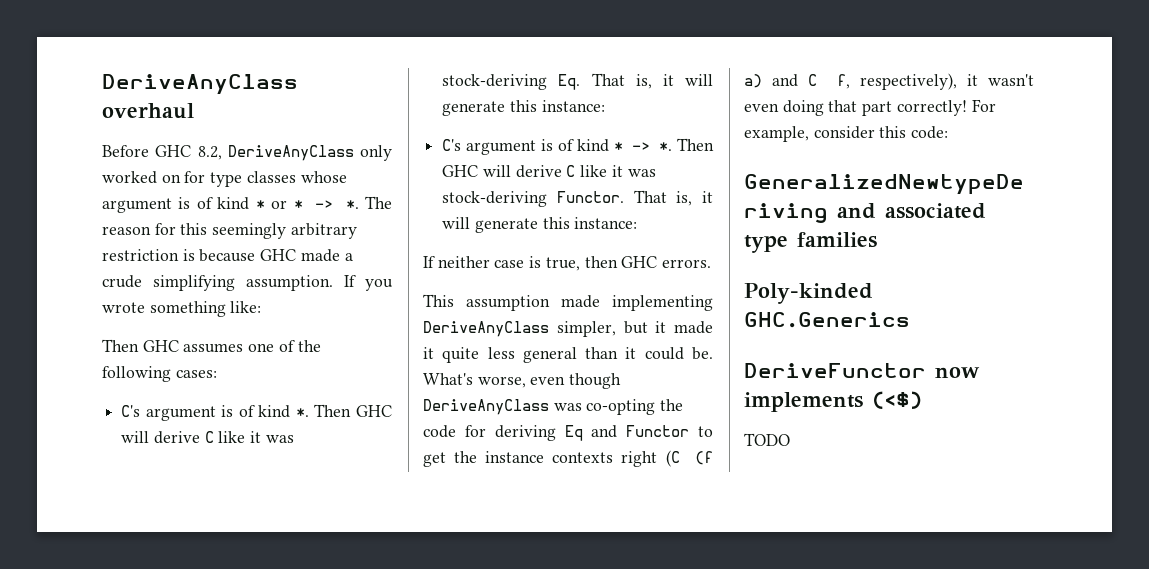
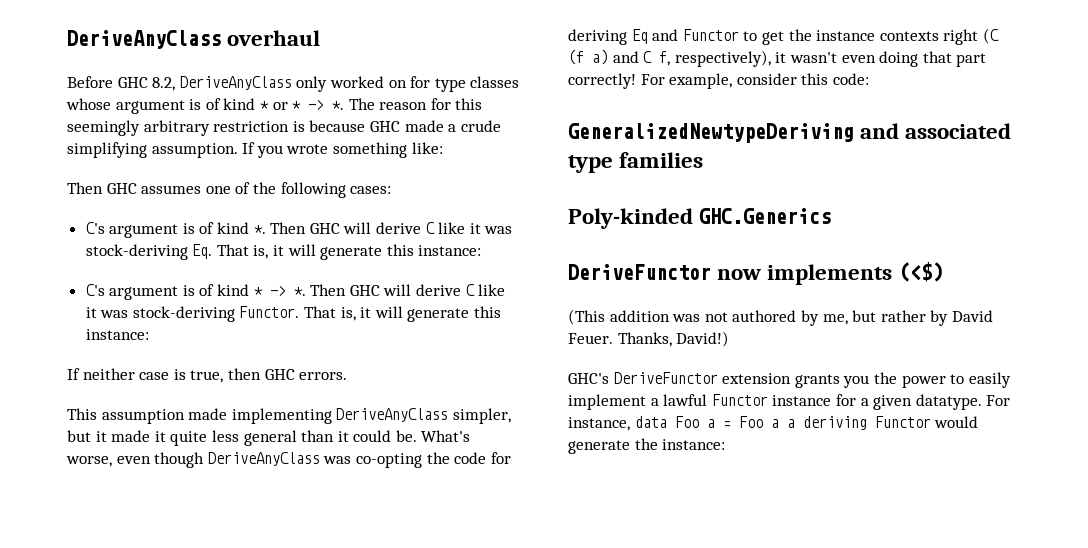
- TODO
+ (This addition was not authored by me, but rather by David Feuer. Thanks, David!)
+ GHC's DeriveFunctor extension grants you the power to easily implement a lawful Functor instance for a given datatype. For instance, data Foo a = Foo a a deriving Functor would generate the instance:

